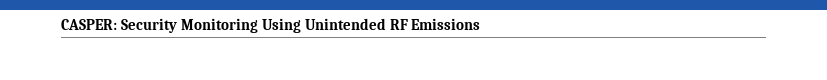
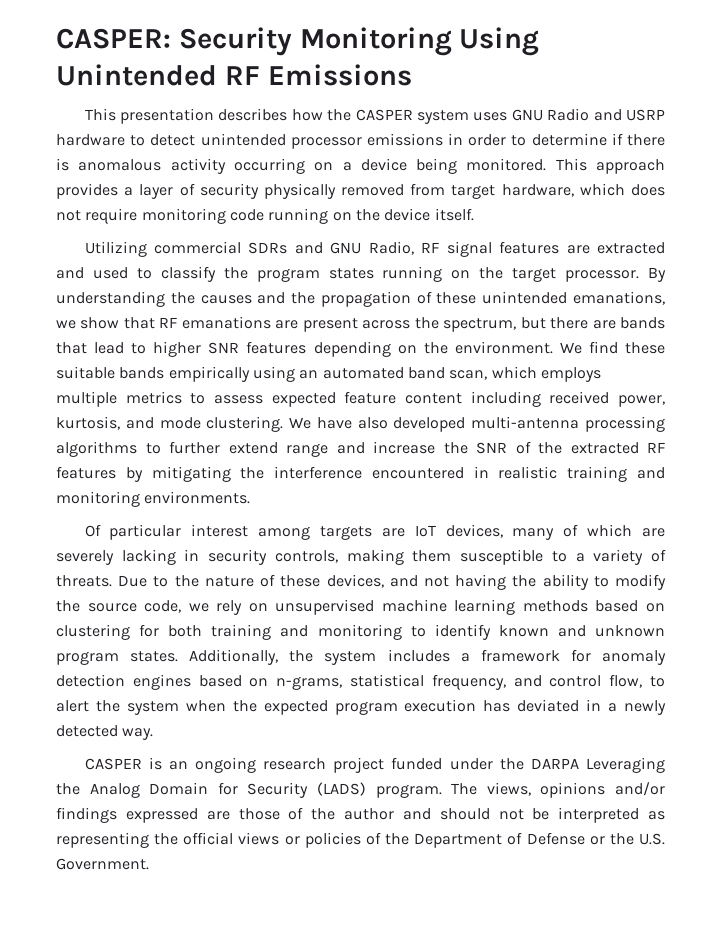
+ This presentation describes how the CASPER system uses GNU Radio and USRP hardware to detect unintended processor emissions in order to determine if there is anomalous activity occurring on a device being monitored. This approach provides a layer of security physically removed from target hardware, which does not require monitoring code running on the device itself.
+ Utilizing commercial SDRs and GNU Radio, RF signal features are extracted and used to classify the program states running on the target processor. By understanding the causes and the propagation of these unintended emanations, we show that RF emanations are present across the spectrum, but there are bands that lead to higher SNR features depending on the environment. We find these suitable bands empirically using an automated band scan, which employs multiple metrics to assess expected feature content including received power, kurtosis, and mode clustering. We have also developed multi-antenna processing algorithms to further extend range and increase the SNR of the extracted RF features by mitigating the interference encountered in realistic training and monitoring environments.
+ Of particular interest among targets are IoT devices, many of which are severely lacking in security controls, making them susceptible to a variety of threats. Due to the nature of these devices, and not having the ability to modify the source code, we rely on unsupervised machine learning methods based on clustering for both training and monitoring to identify known and unknown program states. Additionally, the system includes a framework for anomaly detection engines based on n-grams, statistical frequency, and control flow, to alert the system when the expected program execution has deviated in a newly detected way.
+ CASPER is an ongoing research project funded under the DARPA Leveraging the Analog Domain for Security (LADS) program. The views, opinions and/or findings expressed are those of the author and should not be interpreted as representing the official views or policies of the Department of Defense or the U.S. Government.

